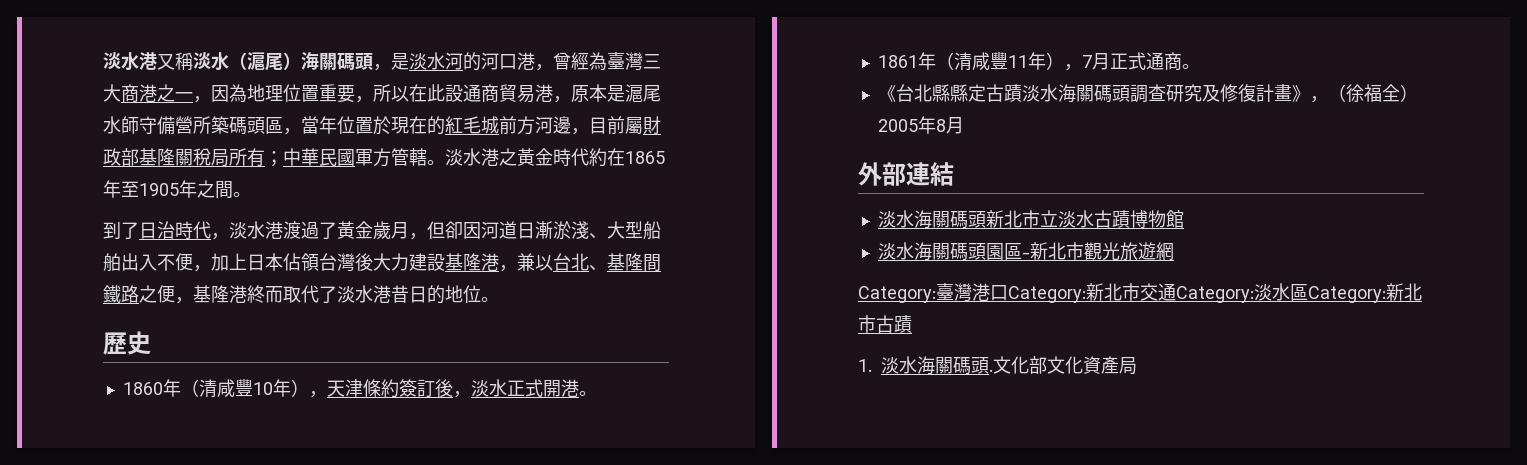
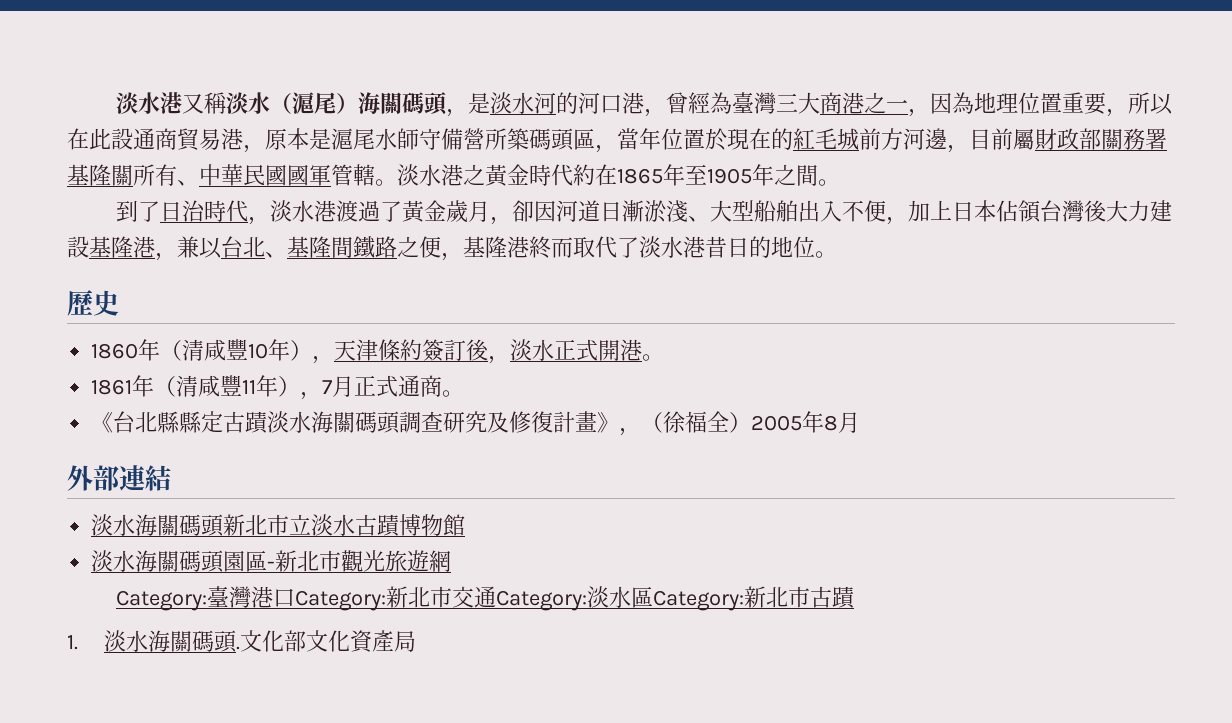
- 淡水港又稱淡水（滬尾）海關碼頭，是淡水河的河口港，曾經為臺灣三大商港之一，因為地理位置重要，所以在此設通商貿易港，原本是滬尾水師守備營所築碼頭區，當年位置於現在的紅毛城前方河邊，目前屬財政部基隆關稅局所有；中華民國軍方管轄。
+ 淡水港又稱淡水（滬尾）海關碼頭，是淡水河的河口港，曾經為臺灣三大商港之一，因為地理位置重要，所以在此設通商貿易港，原本是滬尾水師守備營所築碼頭區，當年位置於現在的紅毛城前方河邊，目前屬財政部關務署基隆關所有、中華民國國軍管轄。
- 到了日治時代，淡水港渡過了黃金歲月，但卻因河道日漸淤淺、大型船舶出入不便，加上日本佔領台灣後大力建設基隆港，兼以台北、基隆間鐵路之便，基隆港終而取代了淡水港昔日的地位。
+ 到了日治時代，淡水港渡過了黃金歲月，卻因河道日漸淤淺、大型船舶出入不便，加上日本佔領台灣後大力建設基隆港，兼以台北、基隆間鐵路之便，基隆港終而取代了淡水港昔日的地位。

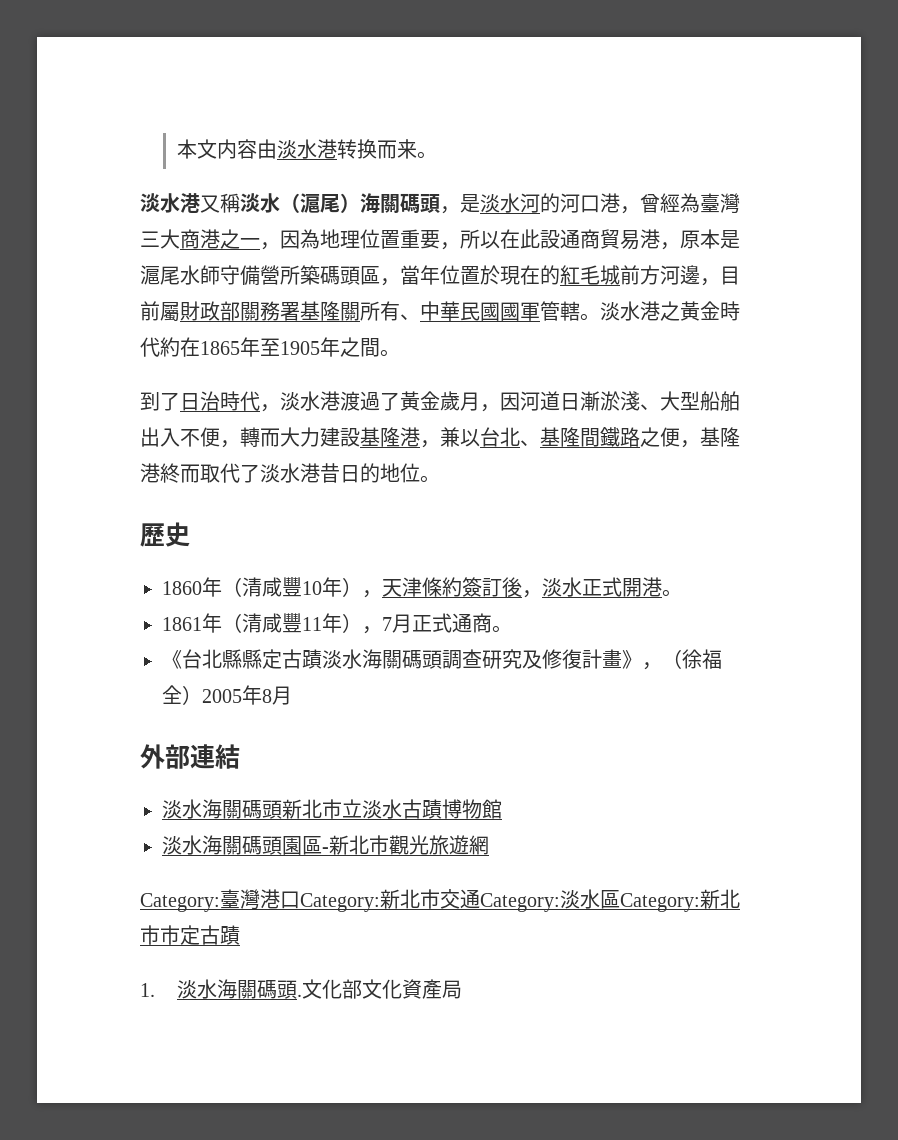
+ 本文内容由淡水港转换而来。
- 到了日治時代，淡水港渡過了黃金歲月，卻因河道日漸淤淺、大型船舶出入不便，加上日本佔領台灣後大力建設基隆港，兼以台北、基隆間鐵路之便，基隆港終而取代了淡水港昔日的地位。
+ 到了日治時代，淡水港渡過了黃金歲月，因河道日漸淤淺、大型船舶出入不便，轉而大力建設基隆港，兼以台北、基隆間鐵路之便，基隆港終而取代了淡水港昔日的地位。
- Category:臺灣港口Category:新北市交通Category:淡水區Category:新北市古蹟
+ Category:臺灣港口Category:新北市交通Category:淡水區Category:新北市市定古蹟

